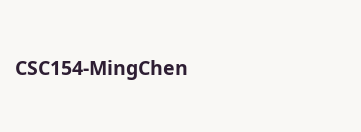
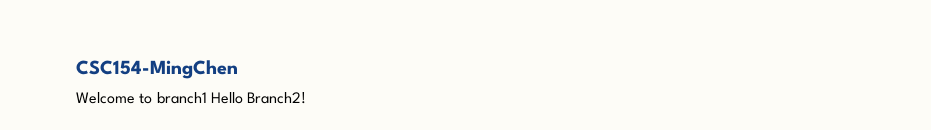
+ Welcome to branch1 Hello Branch2!

